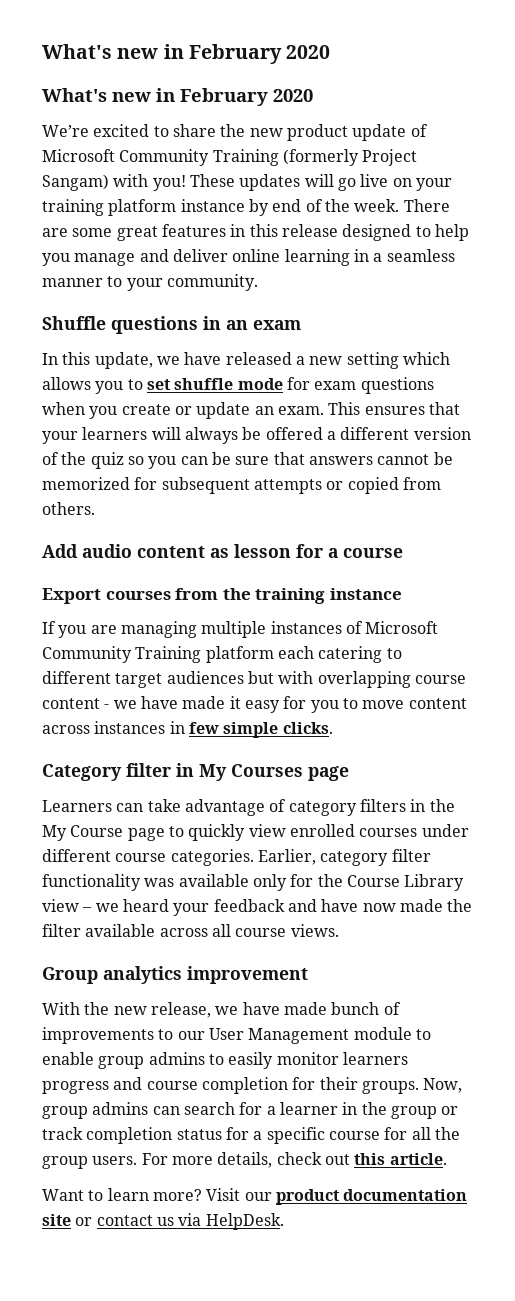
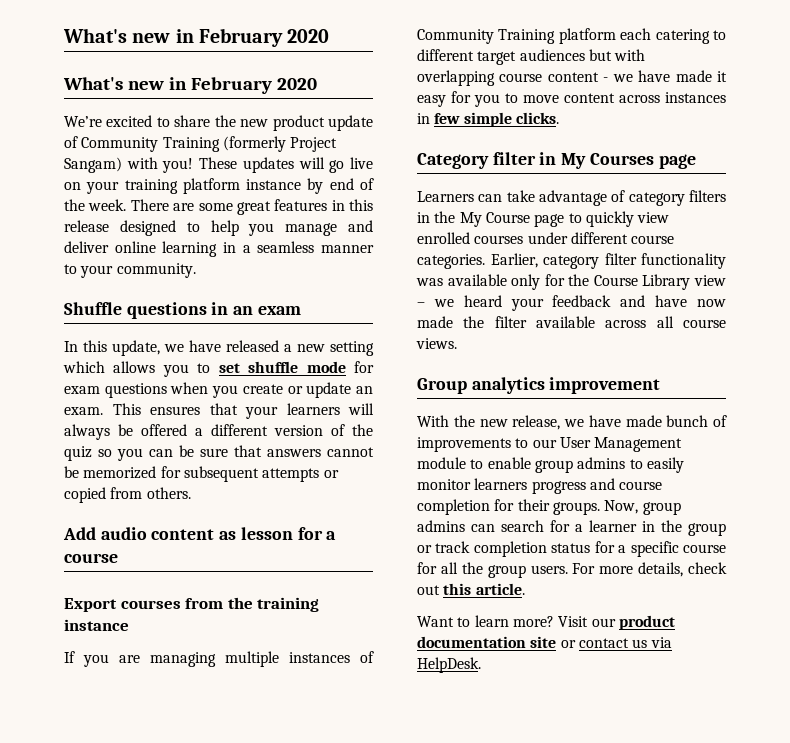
- We’re excited to share the new product update of Microsoft Community Training (formerly Project Sangam) with you!
+ We’re excited to share the new product update of Community Training (formerly Project Sangam) with you!
- If you are managing multiple instances of Microsoft Community Training platform each catering to different target audiences but with overlapping course content - we have made it easy for you to move content across instances in few simple clicks.
+ If you are managing multiple instances of Community Training platform each catering to different target audiences but with overlapping course content - we have made it easy for you to move content across instances in few simple clicks.

